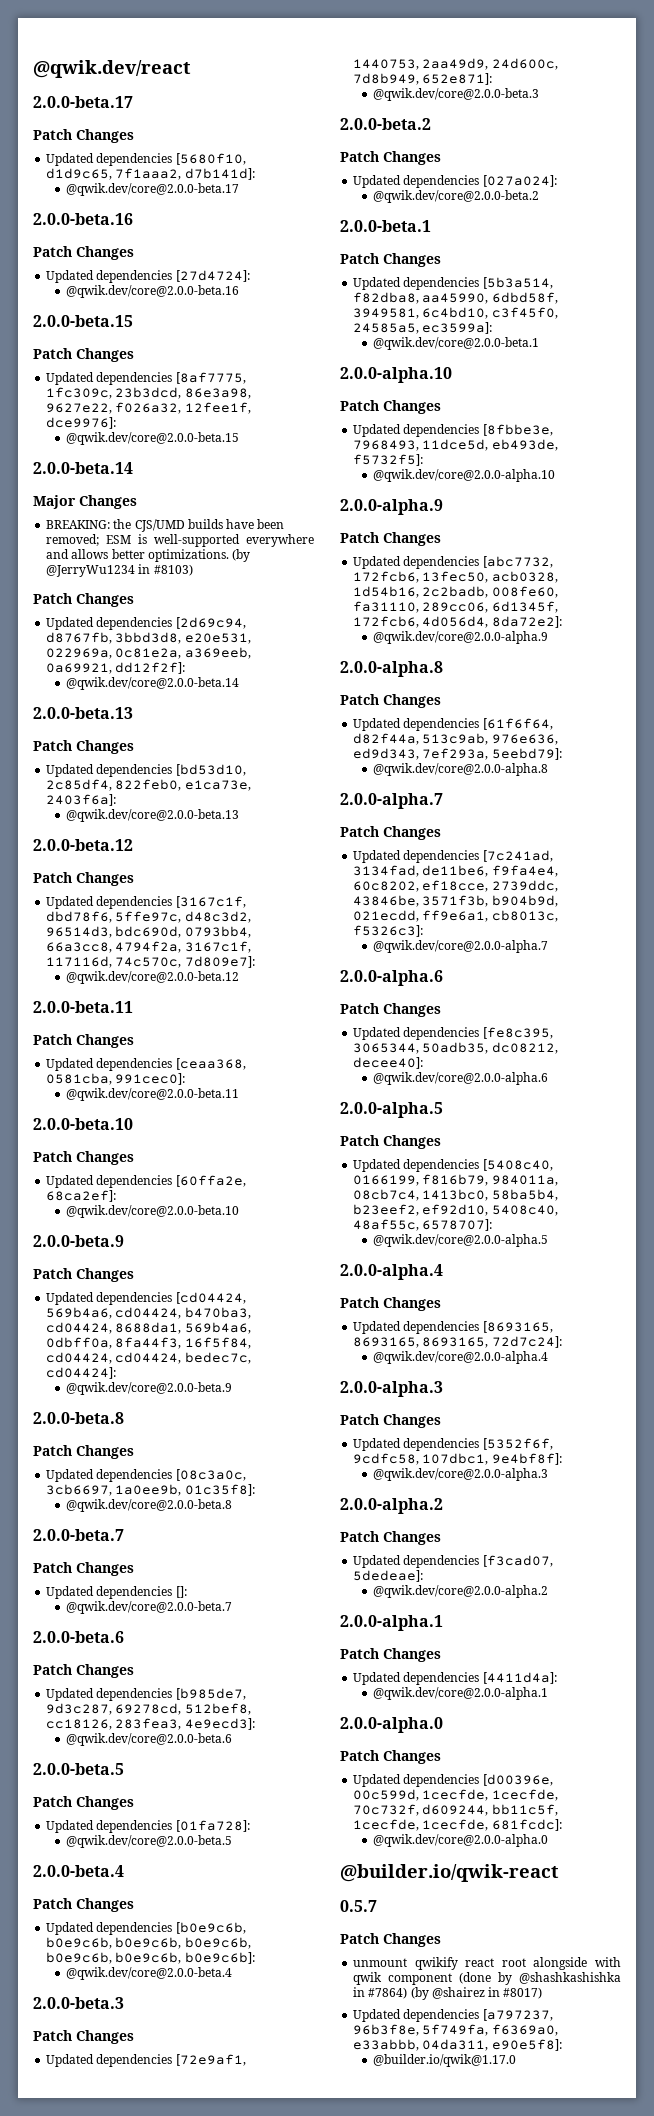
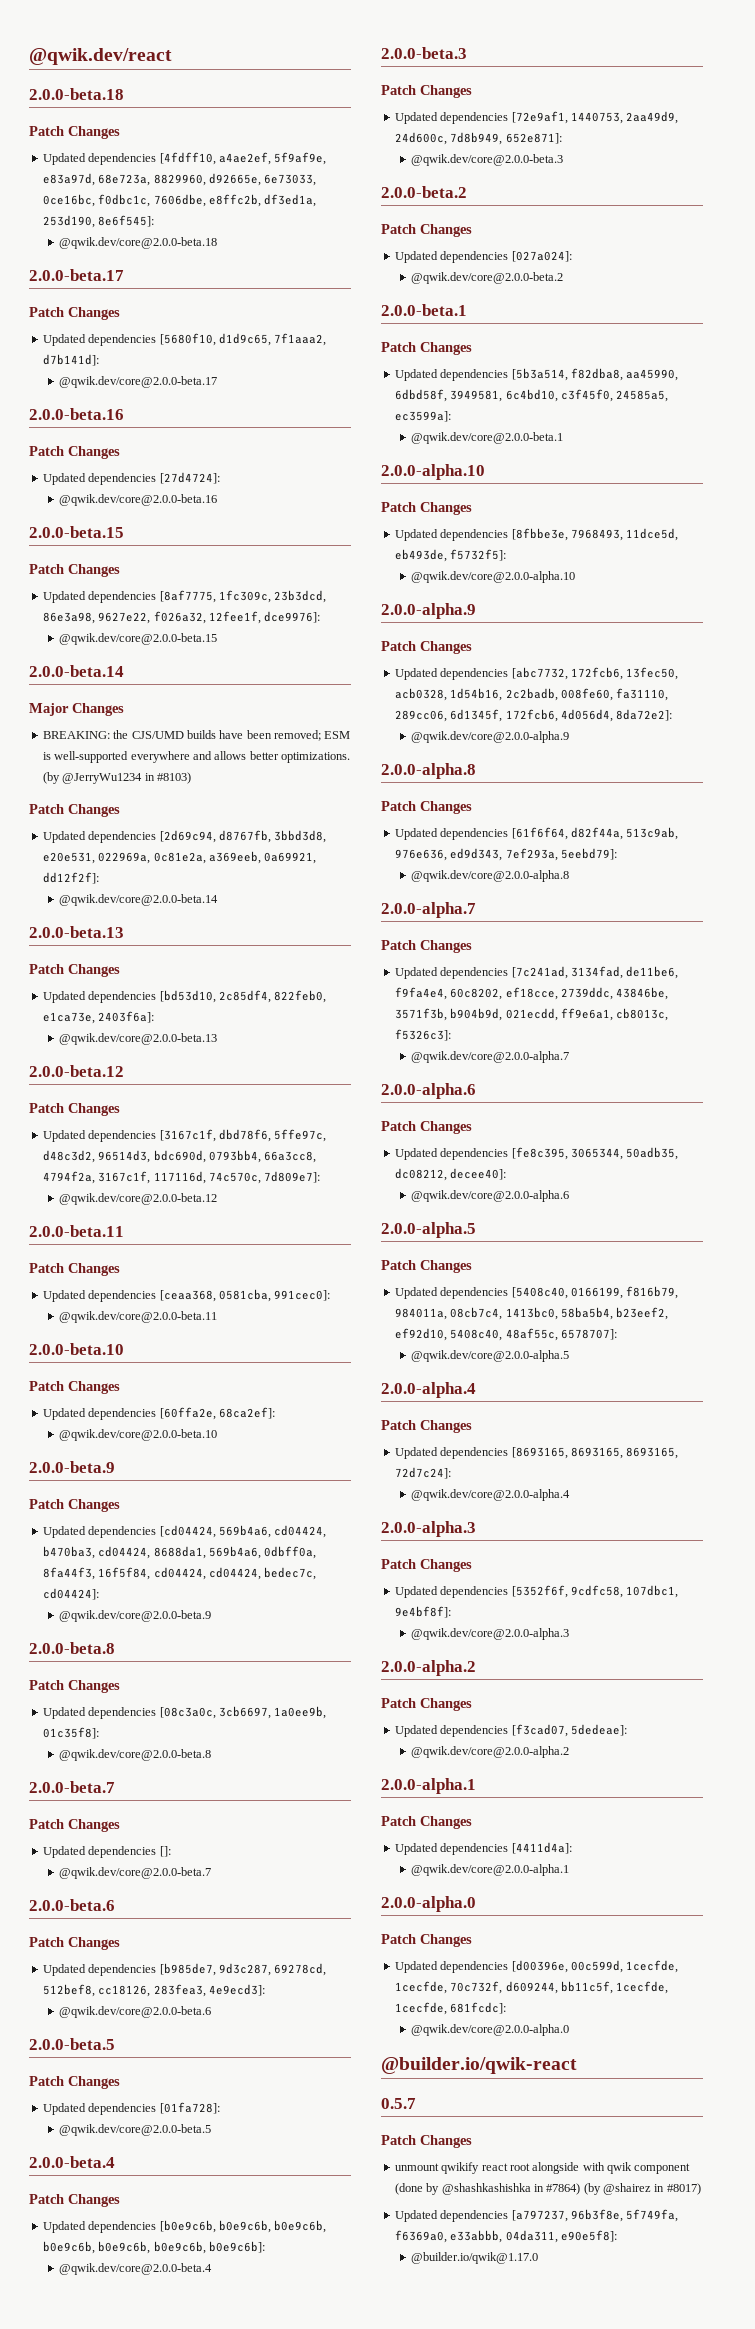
+ 2.0.0-beta.18
+ Patch Changes
+ Updated dependencies [4fdff10, a4ae2ef, 5f9af9e, e83a97d, 68e723a, 8829960, d92665e, 6e73033, 0ce16bc, f0dbc1c, 7606dbe, e8ffc2b, df3ed1a, 253d190, 8e6f545]:
+ @qwik.dev/core@2.0.0-beta.18

